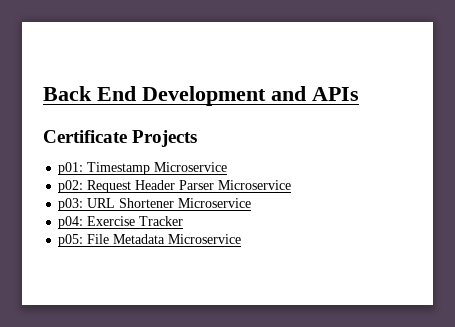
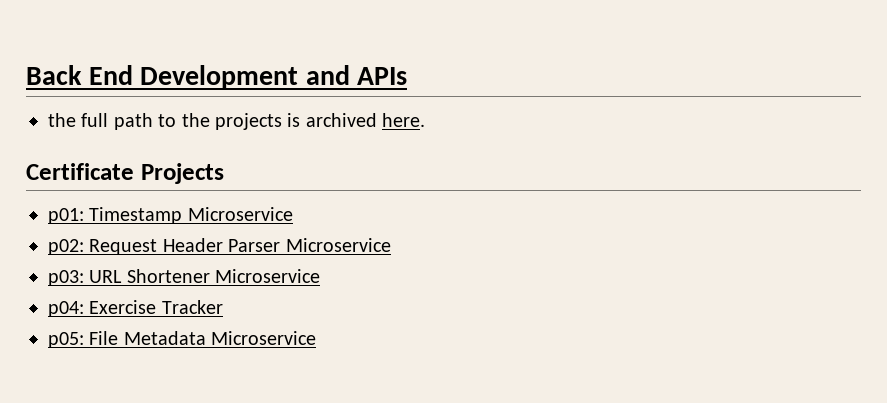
+ the full path to the projects is archived here.

